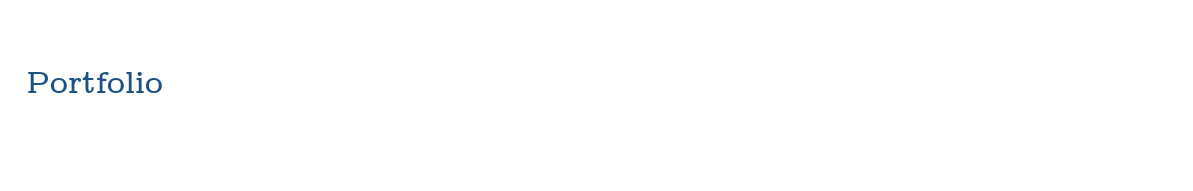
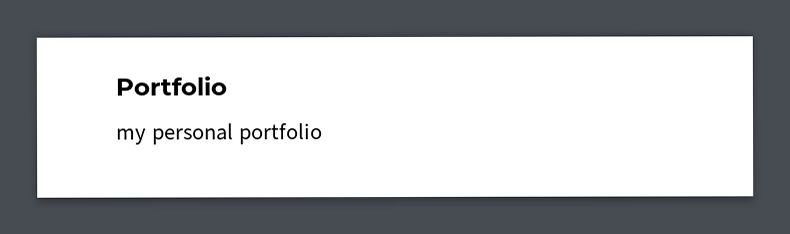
+ my personal portfolio

